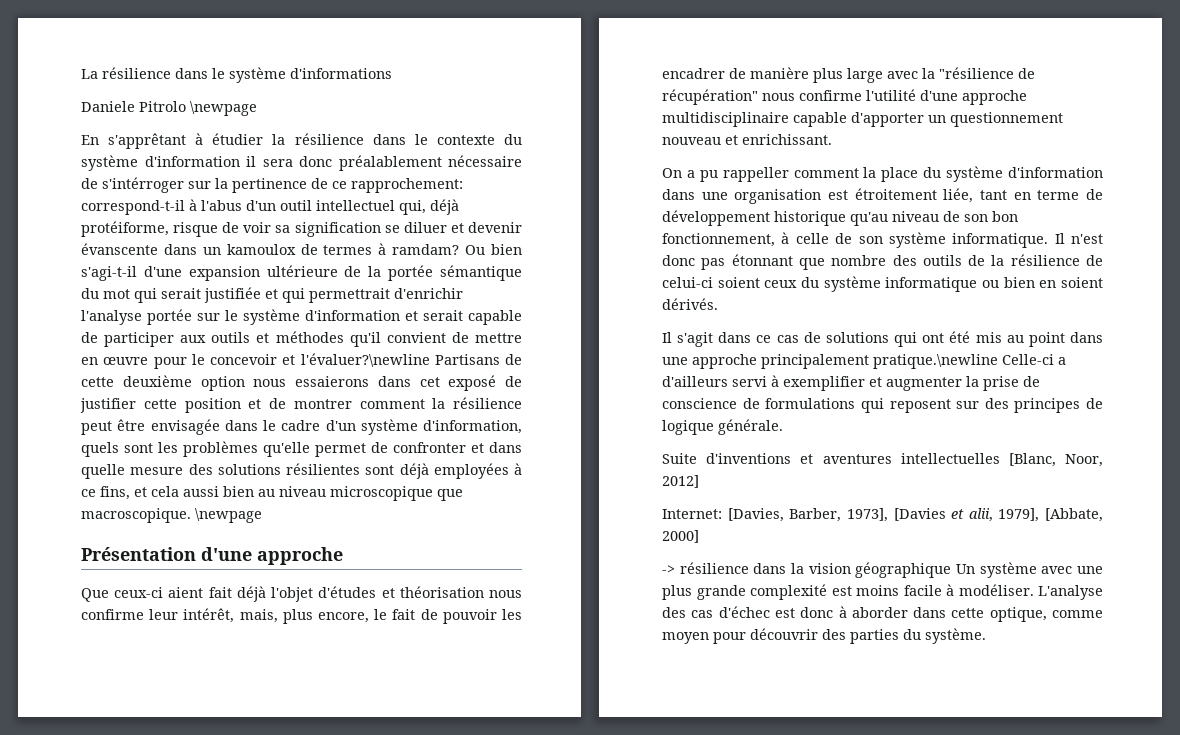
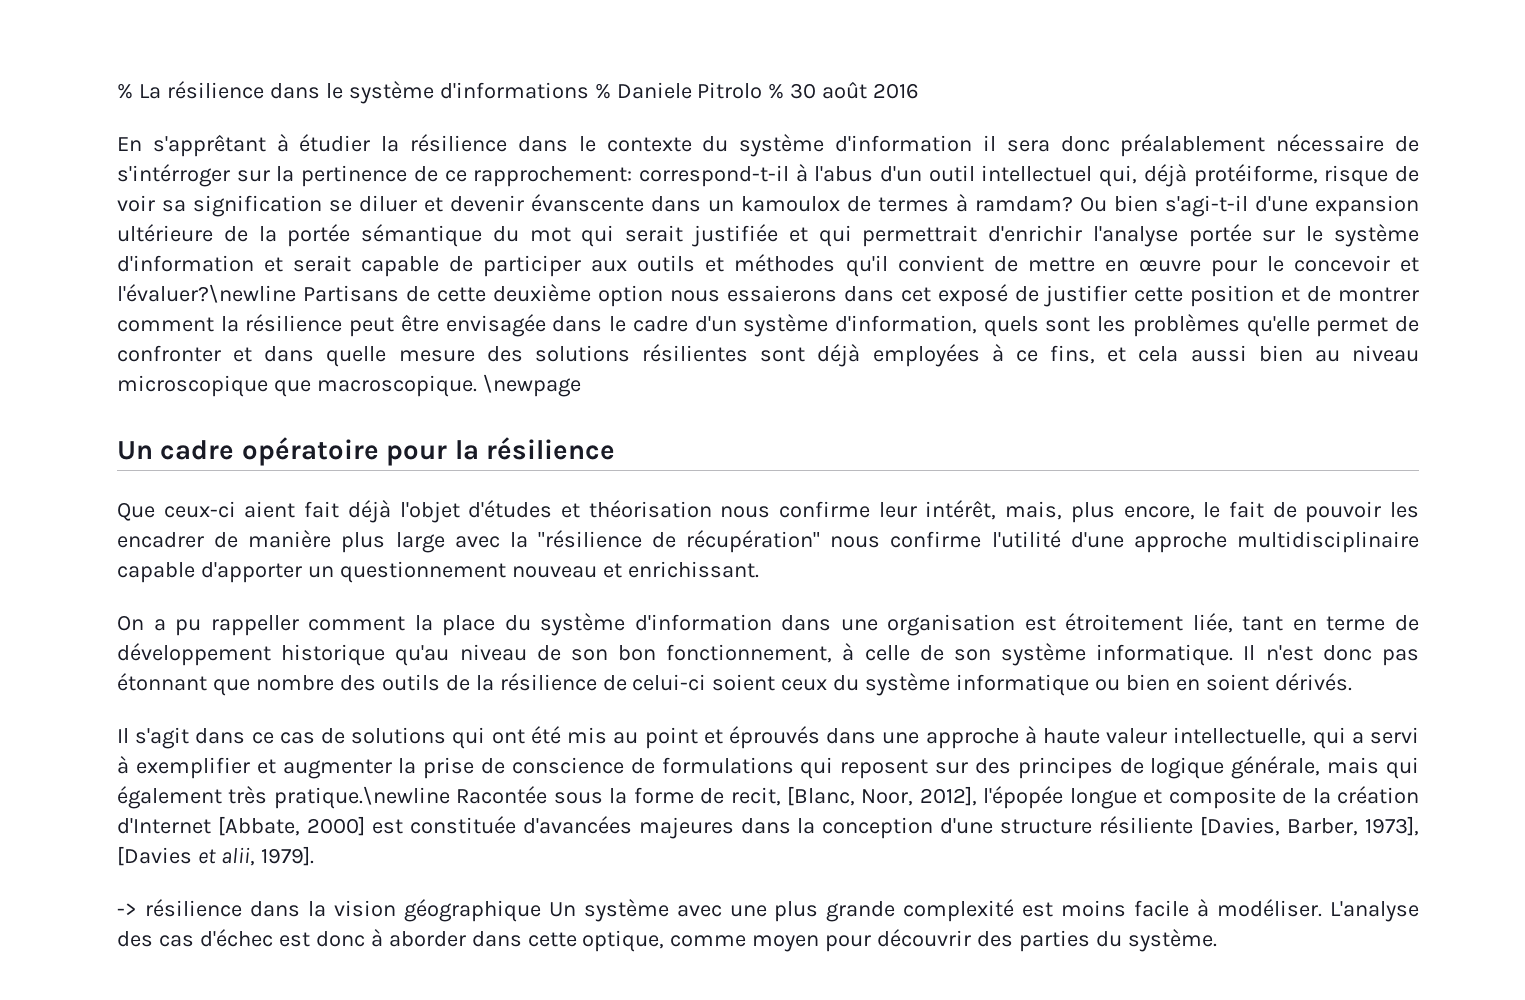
- La résilience dans le système d'informations
- Daniele Pitrolo \newpage
+ % La résilience dans le système d'informations % Daniele Pitrolo % 30 août 2016
- Présentation d'une approche
+ Un cadre opératoire pour la résilience
- Il s'agit dans ce cas de solutions qui ont été mis au point dans une approche principalement pratique.\newline Celle-ci a d'ailleurs servi à exemplifier et augmenter la prise de conscience de formulations qui reposent sur des principes de logique générale.
- Suite d'inventions et aventures intellectuelles [Blanc, Noor, 2012]
- Internet: [Davies, Barber, 1973], [Davies et alii, 1979], [Abbate, 2000]
+ Il s'agit dans ce cas de solutions qui ont été mis au point et éprouvés dans une approche à haute valeur intellectuelle, qui a servi à exemplifier et augmenter la prise de conscience de formulations qui reposent sur des principes de logique générale, mais qui également très pratique.\newline Racontée sous la forme de recit, [Blanc, Noor, 2012], l'épopée longue et composite de la création d'Internet [Abbate, 2000] est constituée d'avancées majeures dans la conception d'une structure résiliente [Davies, Barber, 1973], [Davies et alii, 1979].

